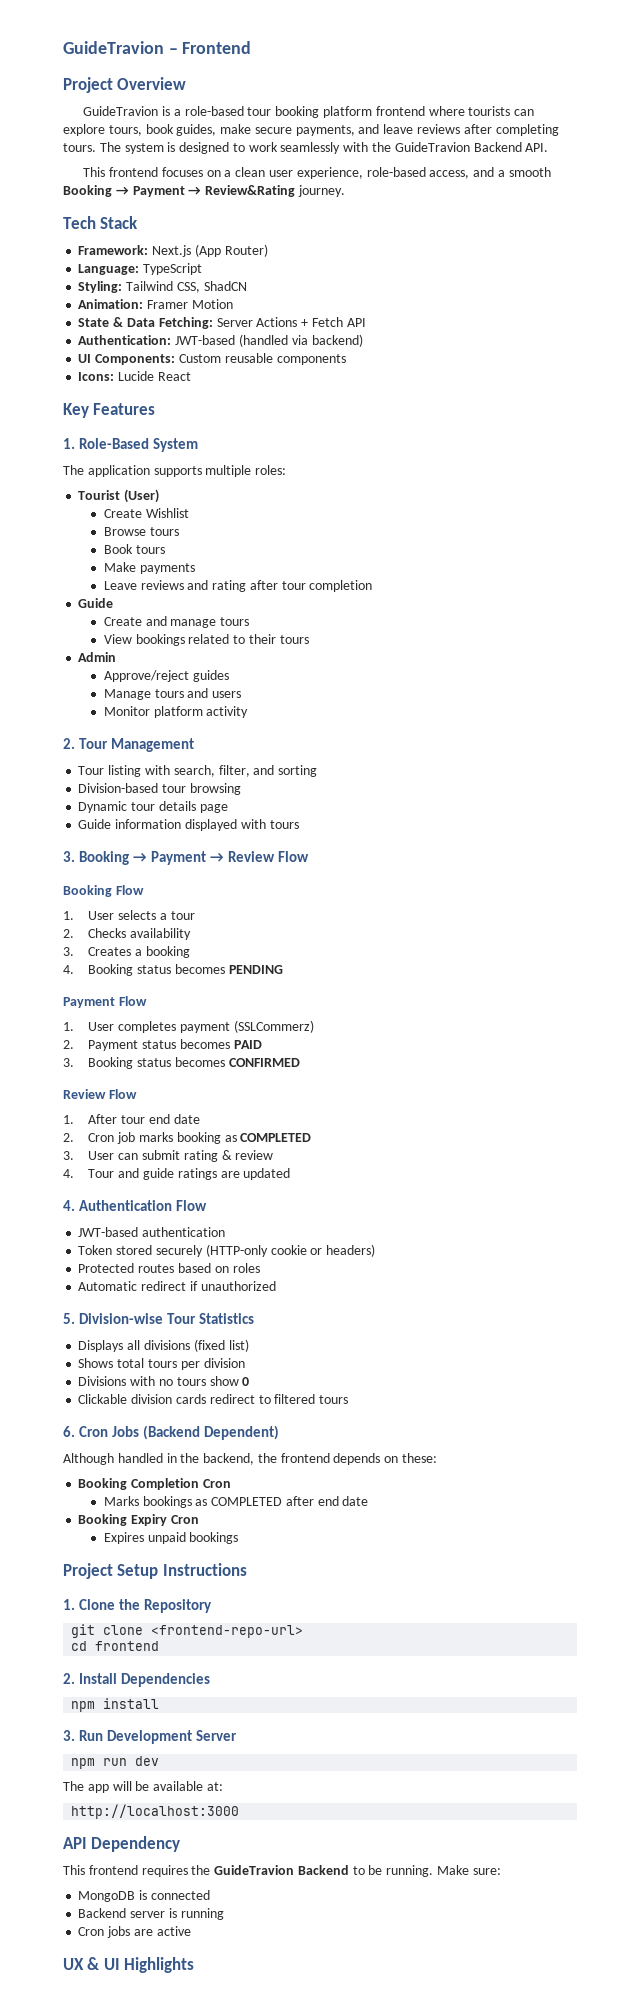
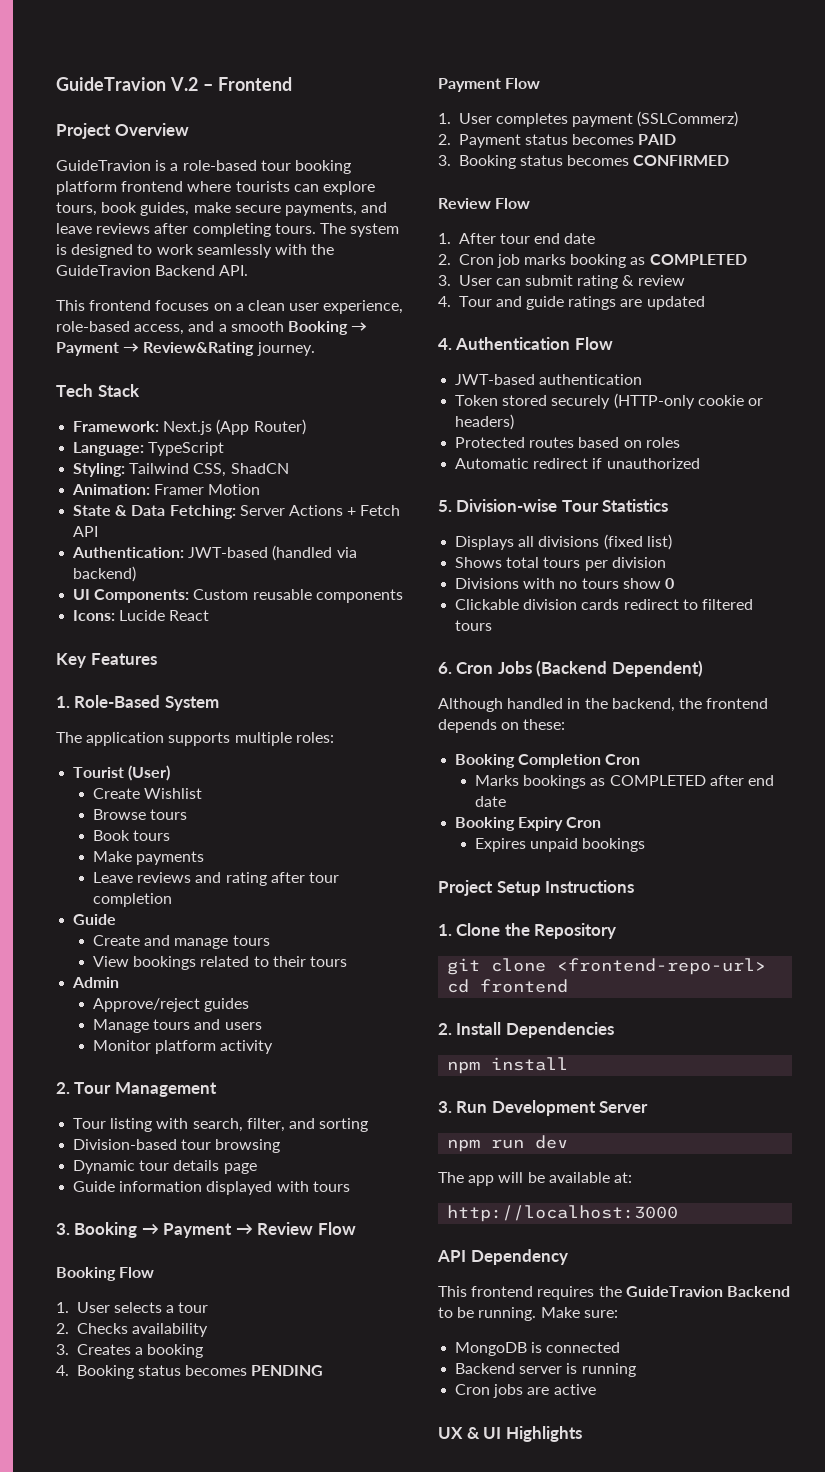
- GuideTravion – Frontend
+ GuideTravion V.2 – Frontend

